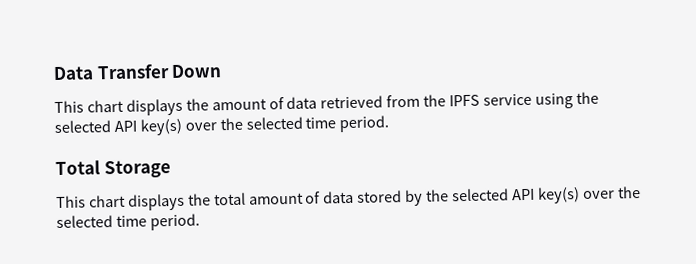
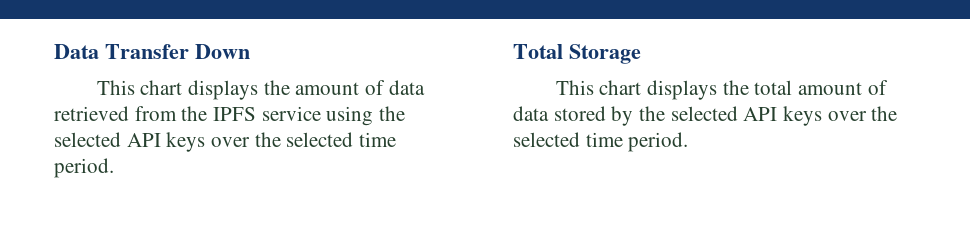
- This chart displays the amount of data retrieved from the IPFS service using the selected API key(s) over the selected time period.
+ This chart displays the amount of data retrieved from the IPFS service using the selected API keys over the selected time period.
- This chart displays the total amount of data stored by the selected API key(s) over the selected time period.
+ This chart displays the total amount of data stored by the selected API keys over the selected time period.

